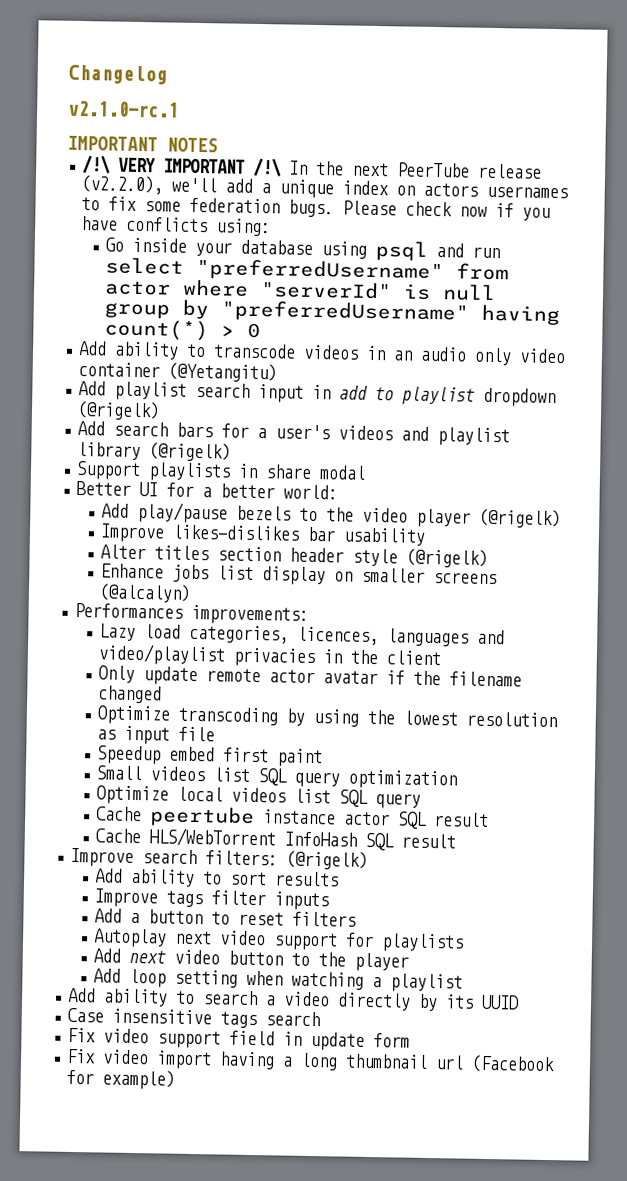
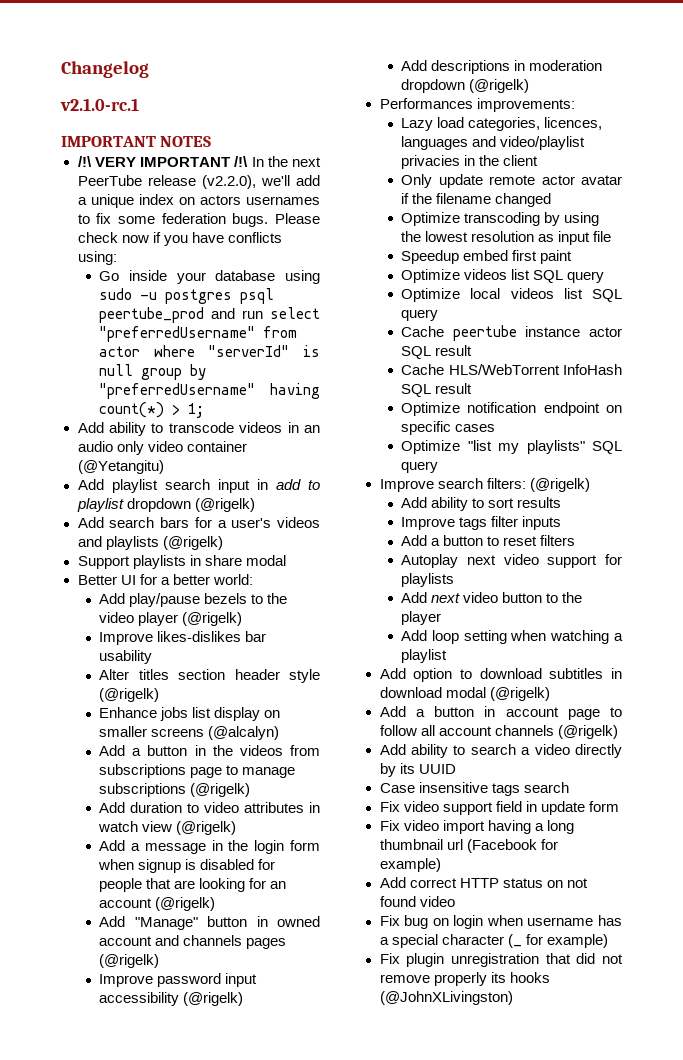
- Go inside your database using psql and run select "preferredUsername" from actor where "serverId" is null group by "preferredUsername" having count(*) > 0
+ Go inside your database using sudo -u postgres psql peertube_prod and run select "preferredUsername" from actor where "serverId" is null group by "preferredUsername" having count(*) > 1;
- Add search bars for a user's videos and playlist library (@rigelk)
+ Add search bars for a user's videos and playlists (@rigelk)
+ Add a button in the videos from subscriptions page to manage subscriptions (@rigelk)
+ Add duration to video attributes in watch view (@rigelk)
+ Add a message in the login form when signup is disabled for people that are looking for an account (@rigelk)
+ Add "Manage" button in owned account and channels pages (@rigelk)
+ Improve password input accessibility (@rigelk)
+ Add descriptions in moderation dropdown (@rigelk)
- Small videos list SQL query optimization
+ Optimize videos list SQL query
+ Optimize notification endpoint on specific cases
+ Optimize "list my playlists" SQL query
+ Add option to download subtitles in download modal (@rigelk)
+ Add a button in account page to follow all account channels (@rigelk)
+ Add correct HTTP status on not found video
+ Fix bug on login when username has a special character (_ for example)
+ Fix plugin unregistration that did not remove properly its hooks (@JohnXLivingston)

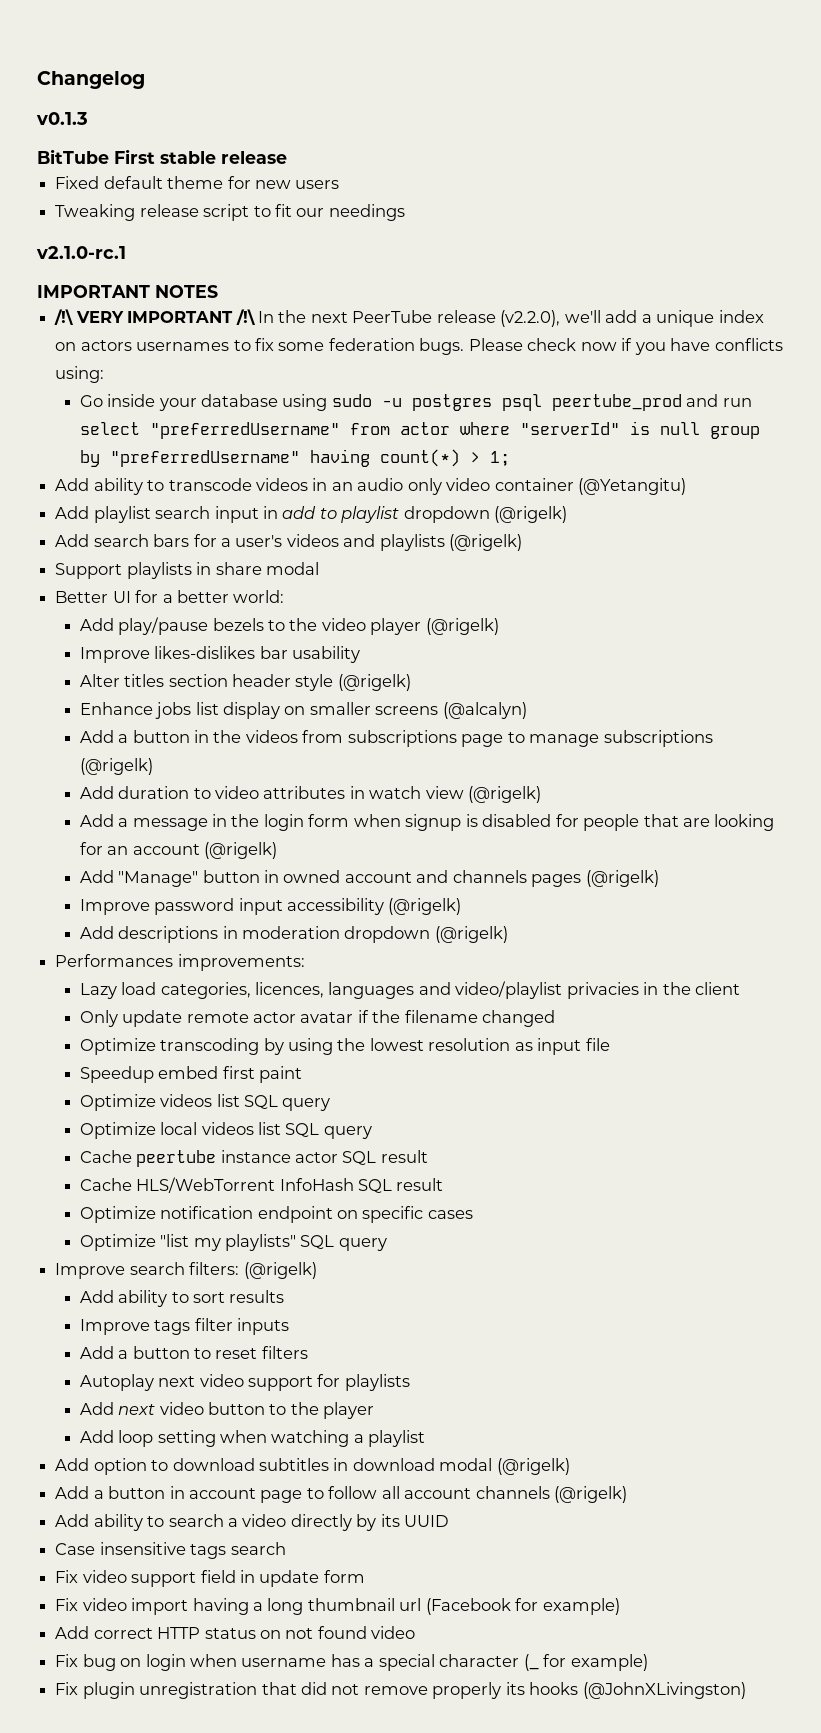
+ v0.1.3
+ BitTube First stable release
+ Fixed default theme for new users
+ Tweaking release script to fit our needings

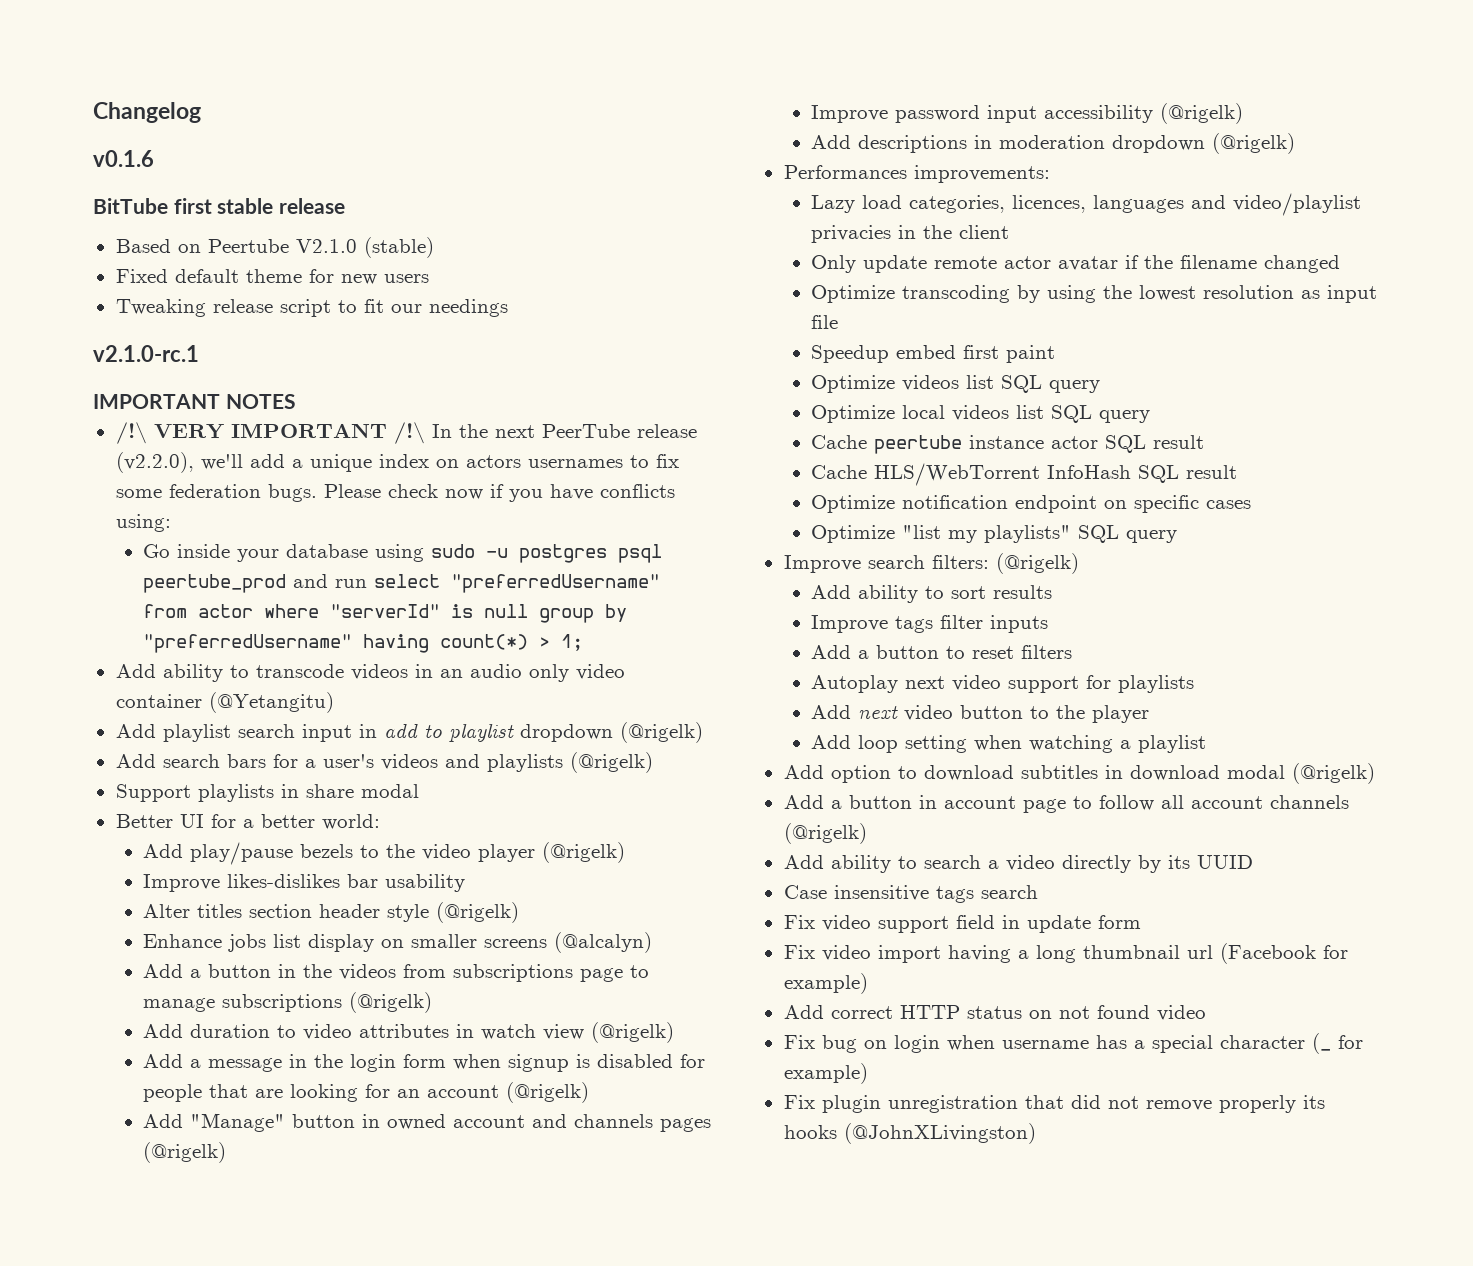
- v0.1.3
+ v0.1.6
- BitTube First stable release
+ BitTube first stable release
+ Based on Peertube V2.1.0 (stable)

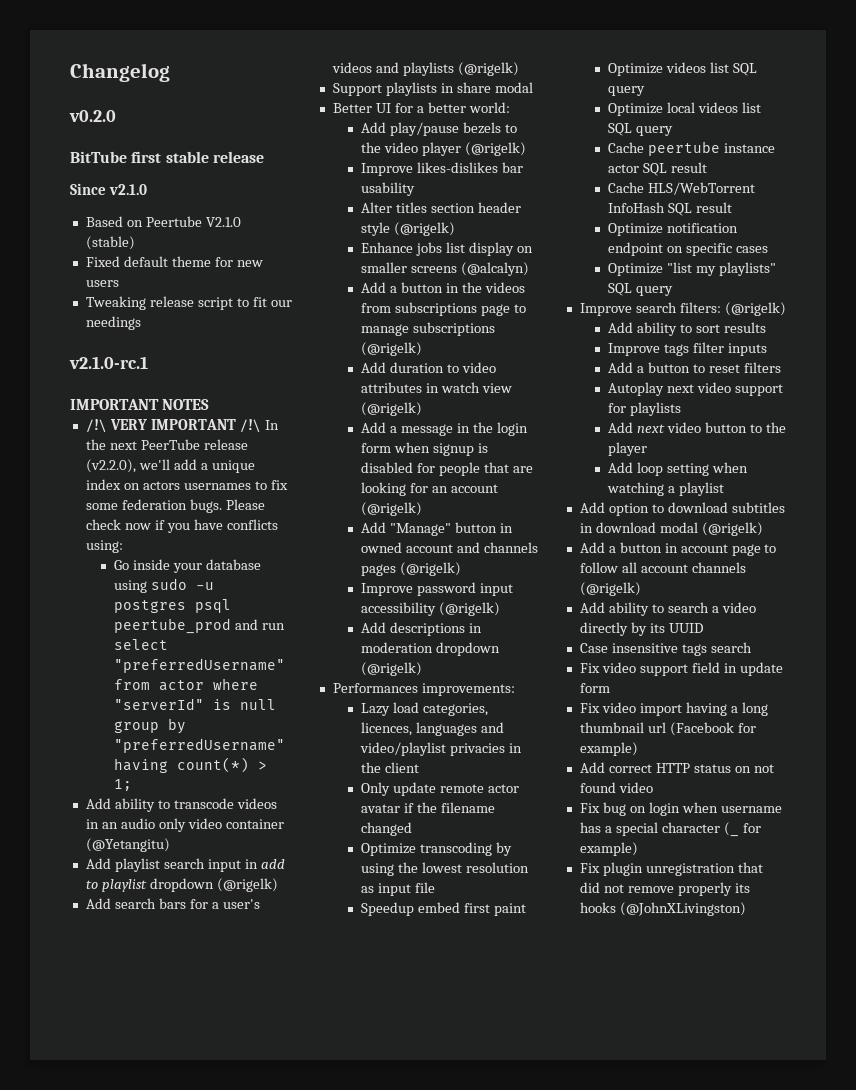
- v0.1.6
+ v0.2.0
+ Since v2.1.0

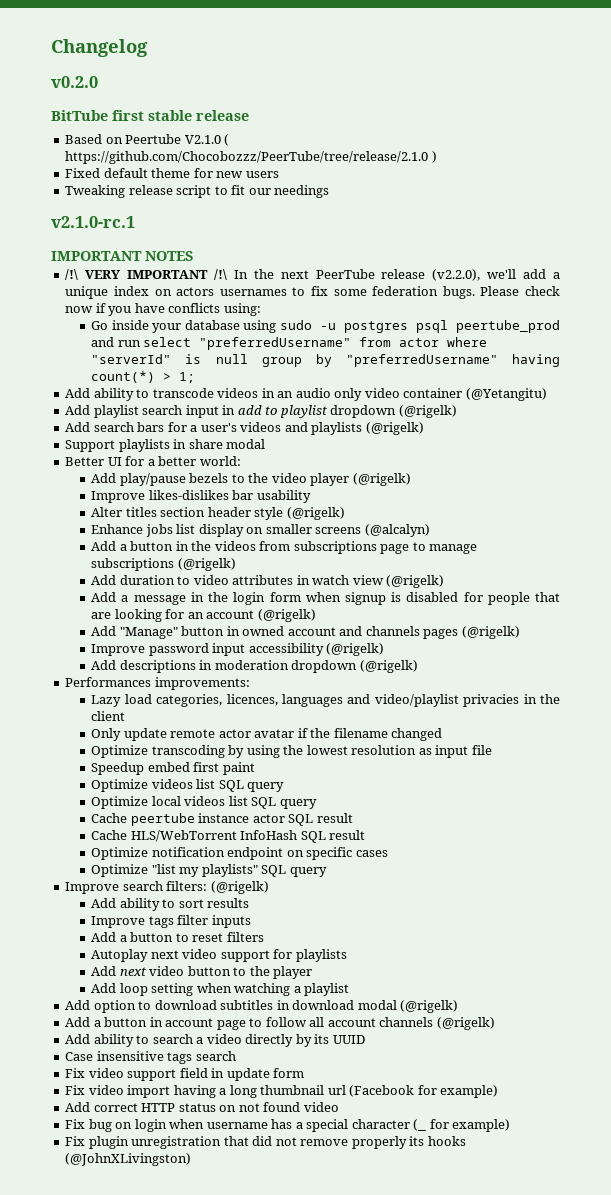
- Since v2.1.0
- Based on Peertube V2.1.0 (stable)
+ Based on Peertube V2.1.0 ( https://github.com/Chocobozzz/PeerTube/tree/release/2.1.0 )

